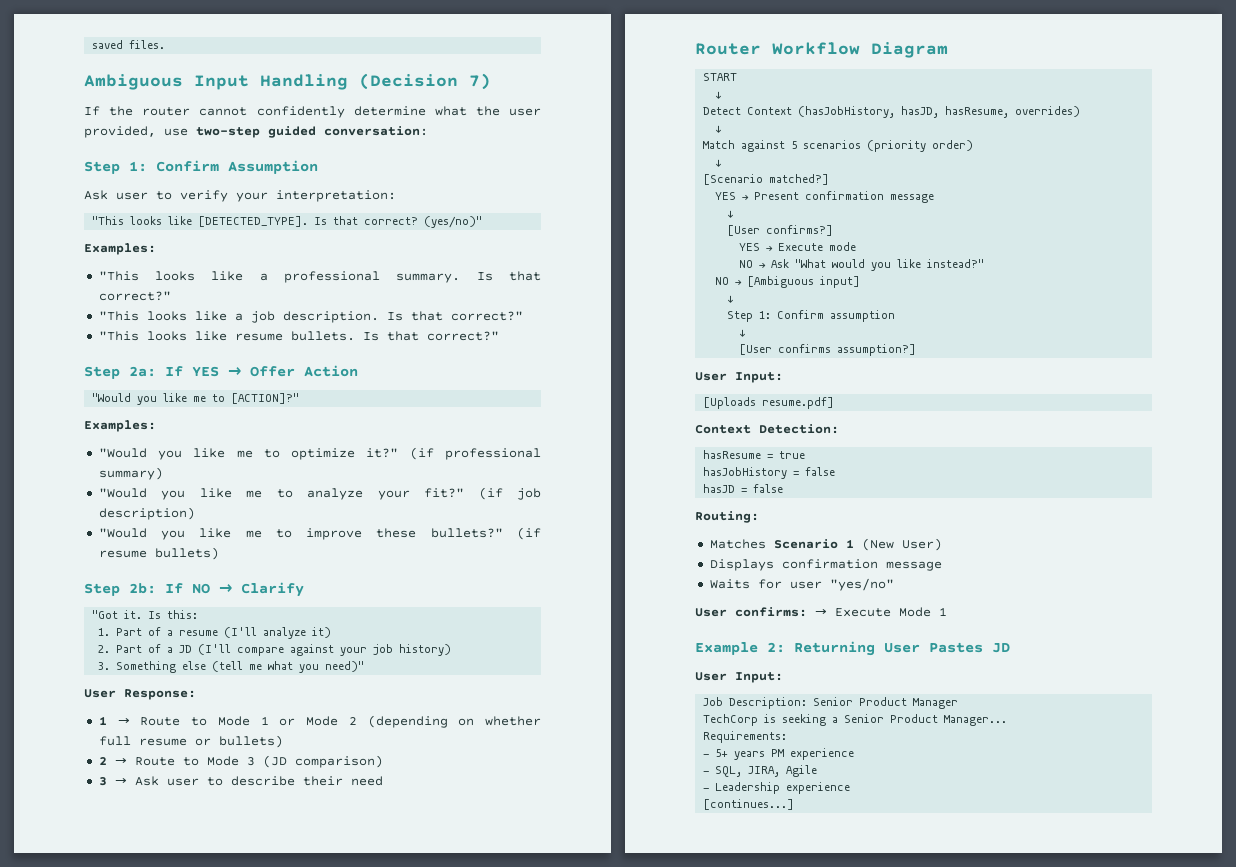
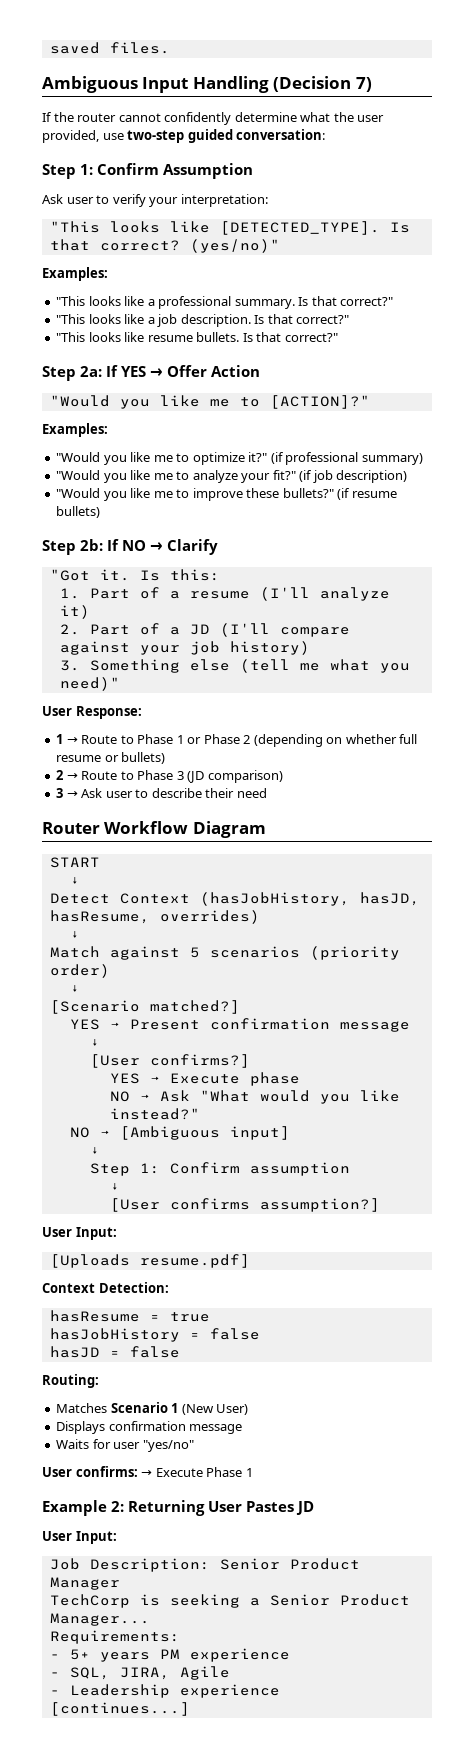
- 1 → Route to Mode 1 or Mode 2 (depending on whether full resume or bullets)
+ 1 → Route to Phase 1 or Phase 2 (depending on whether full resume or bullets)
- 2 → Route to Mode 3 (JD comparison)
+ 2 → Route to Phase 3 (JD comparison)
- YES → Execute mode
+ YES → Execute phase
- User confirms: → Execute Mode 1
+ User confirms: → Execute Phase 1

